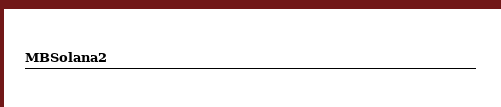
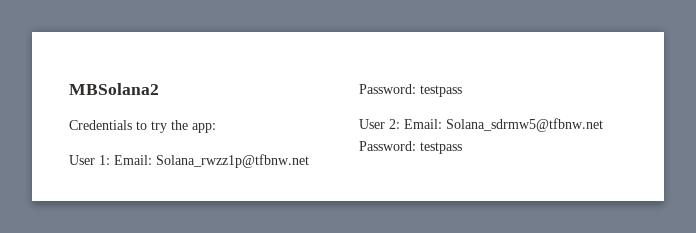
+ Credentials to try the app:
+ User 1: Email: Solana_rwzz1p@tfbnw.net Password: testpass
+ User 2: Email: Solana_sdrmw5@tfbnw.net Password: testpass

